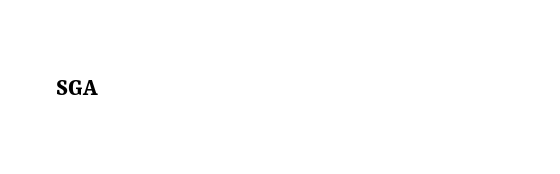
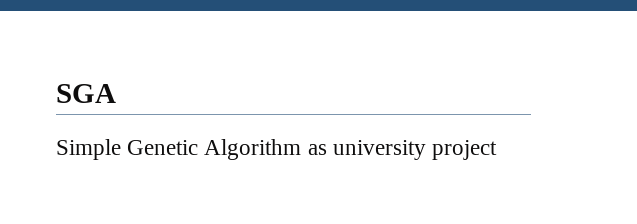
+ Simple Genetic Algorithm as university project

